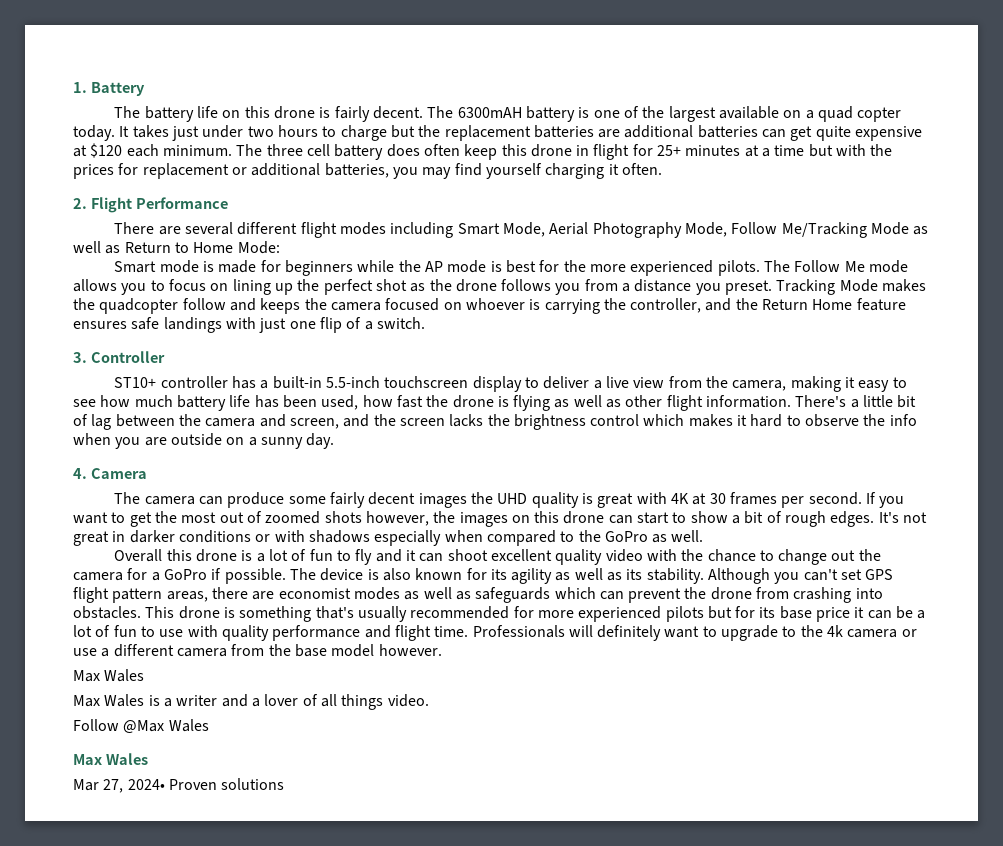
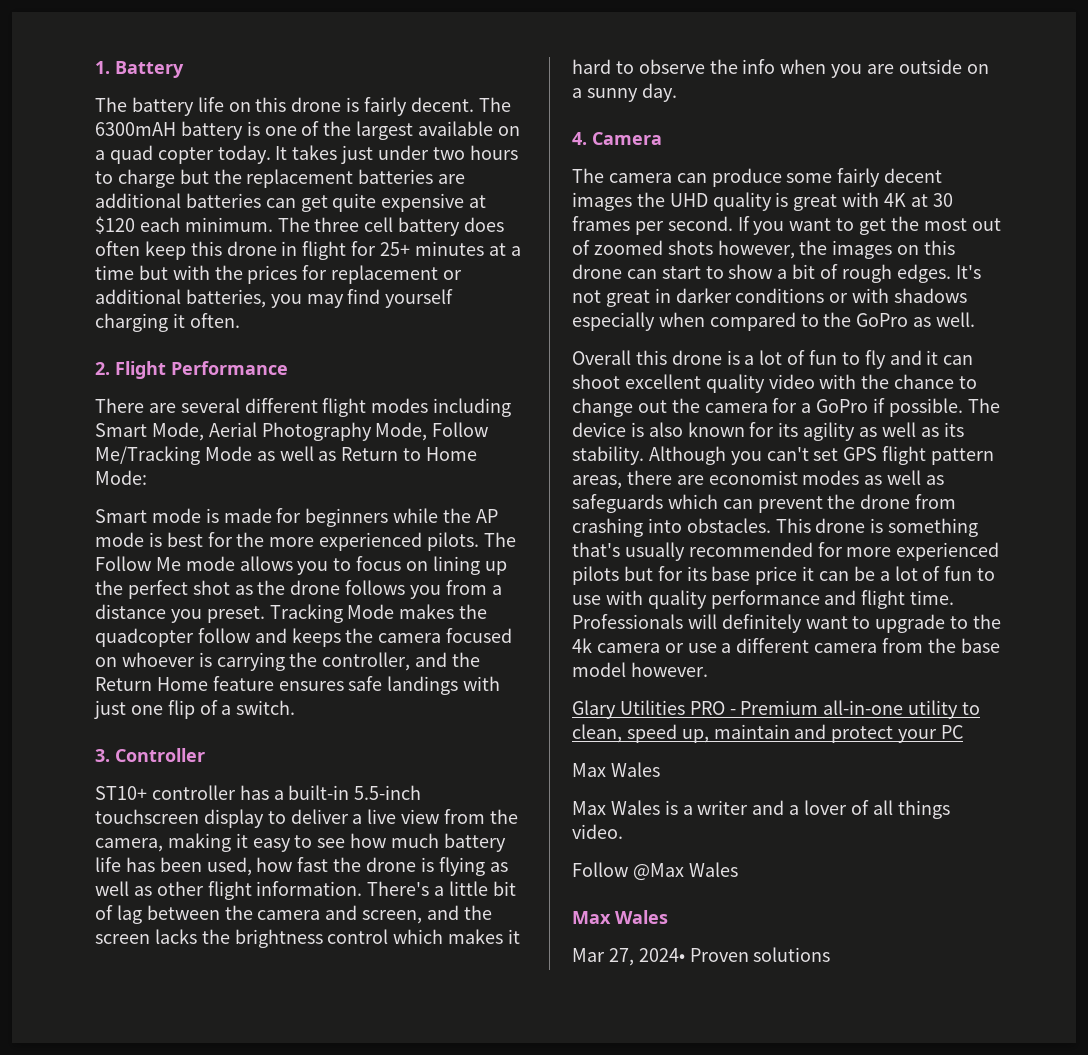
+ Glary Utilities PRO - Premium all-in-one utility to clean, speed up, maintain and protect your PC

